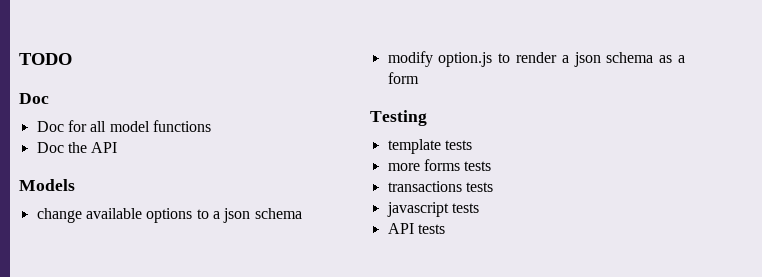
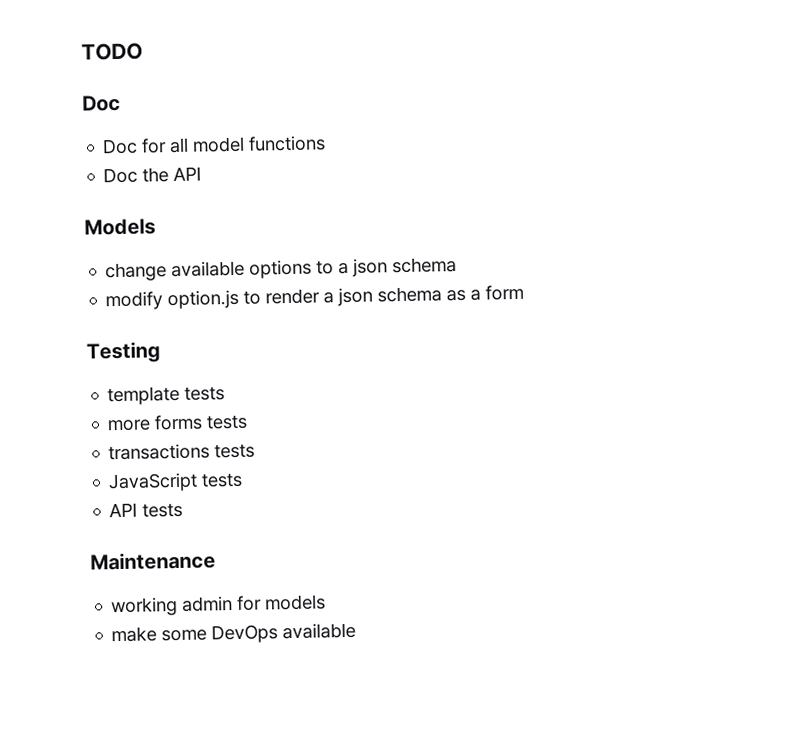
- javascript tests
+ JavaScript tests
+ Maintenance
+ working admin for models
+ make some DevOps available

